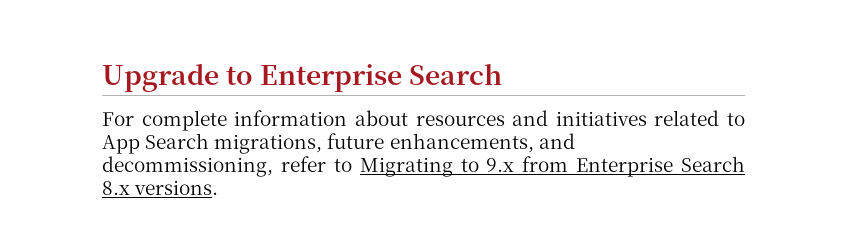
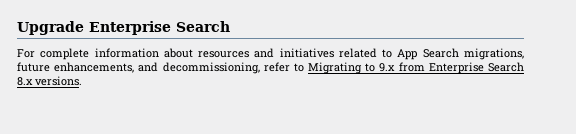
- Upgrade to Enterprise Search
+ Upgrade Enterprise Search

